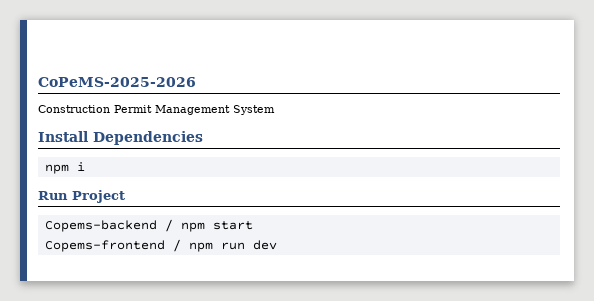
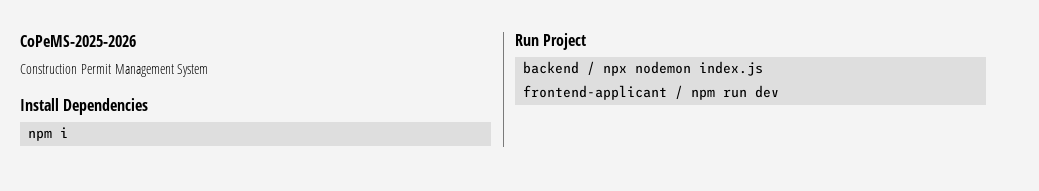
- Copems-backend / npm start
- Copems-frontend / npm run dev
+ backend / npx nodemon index.js
+ frontend-applicant / npm run dev

